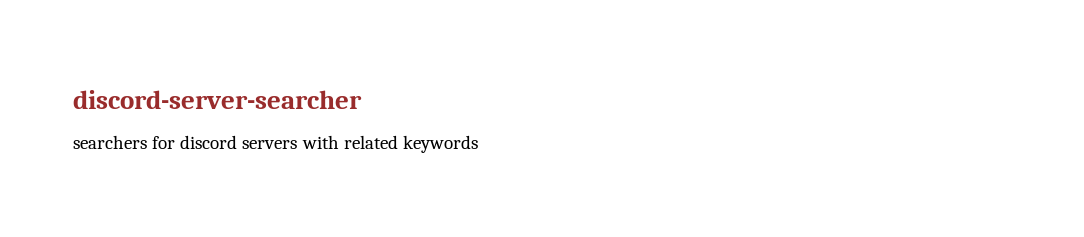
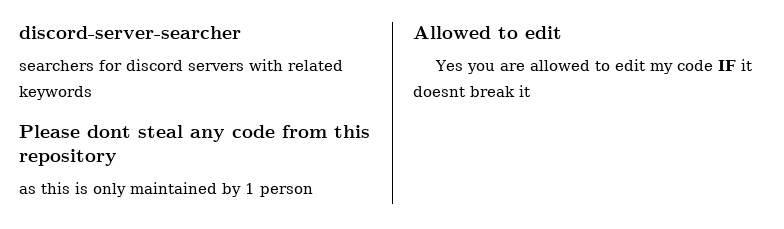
+ Please dont steal any code from this repository
+ as this is only maintained by 1 person
+ Allowed to edit
+ Yes you are allowed to edit my code IF it doesnt break it

